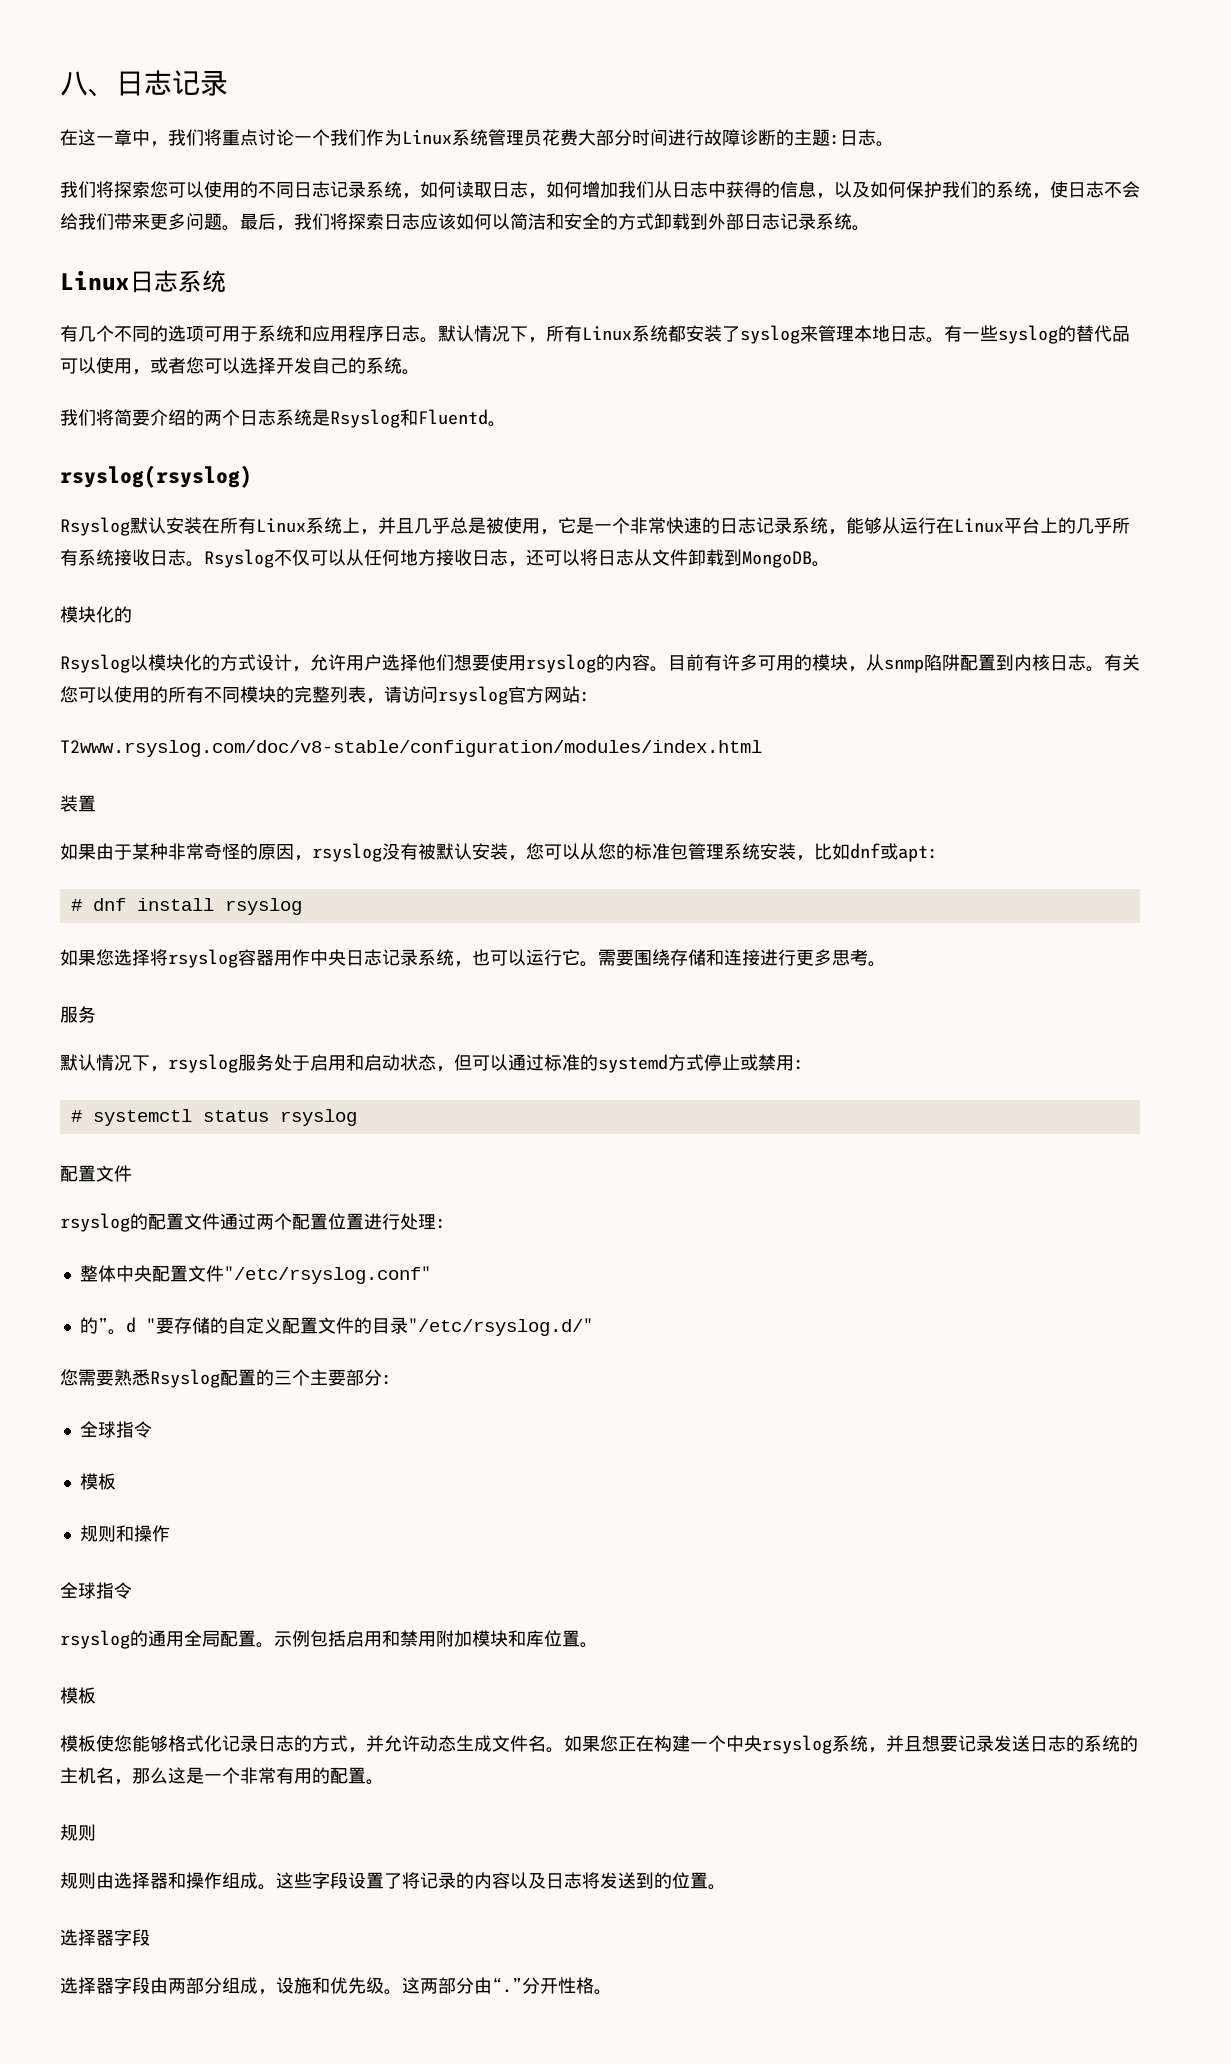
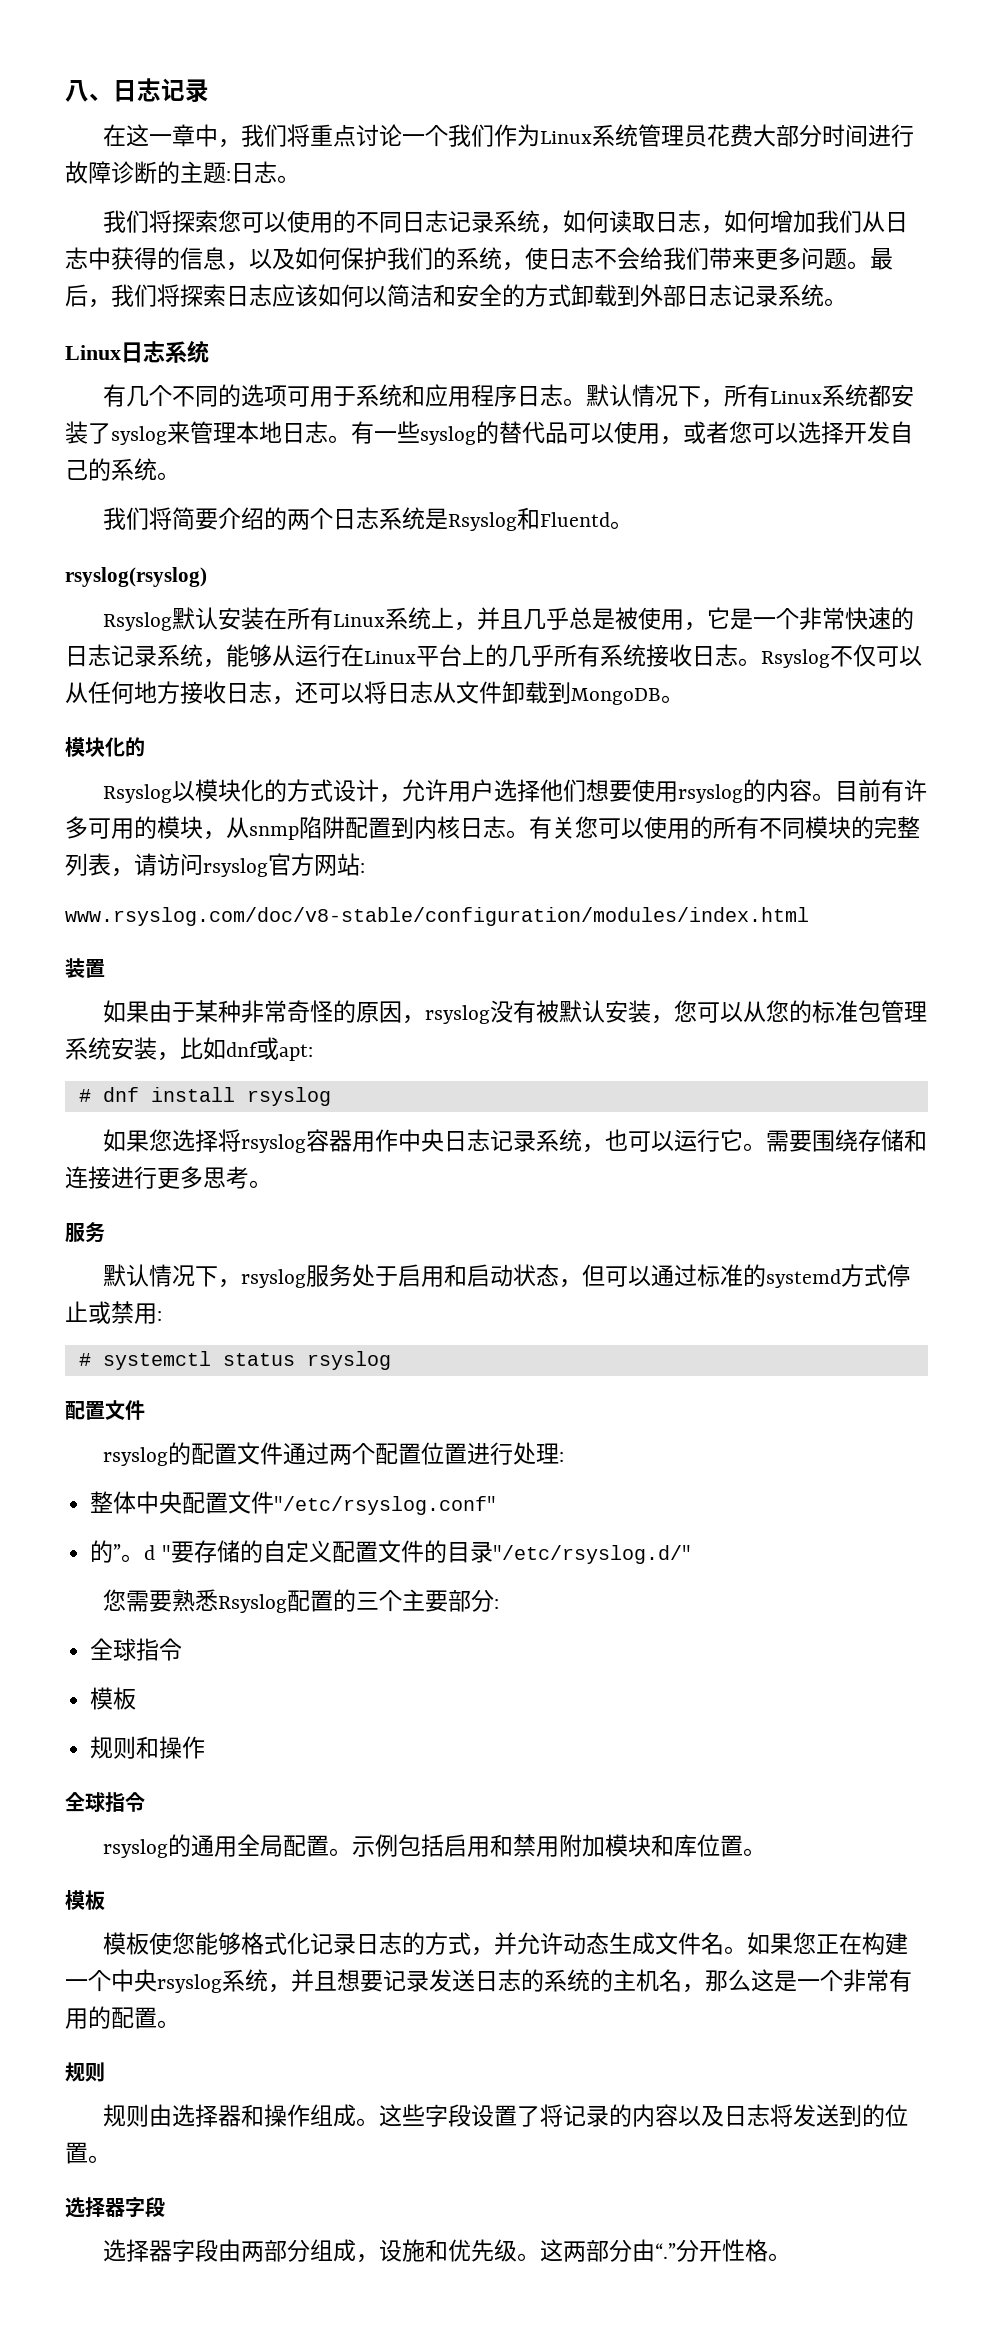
- T2www.rsyslog.com/doc/v8-stable/configuration/modules/index.html
+ www.rsyslog.com/doc/v8-stable/configuration/modules/index.html

